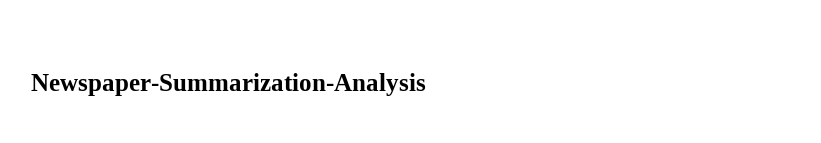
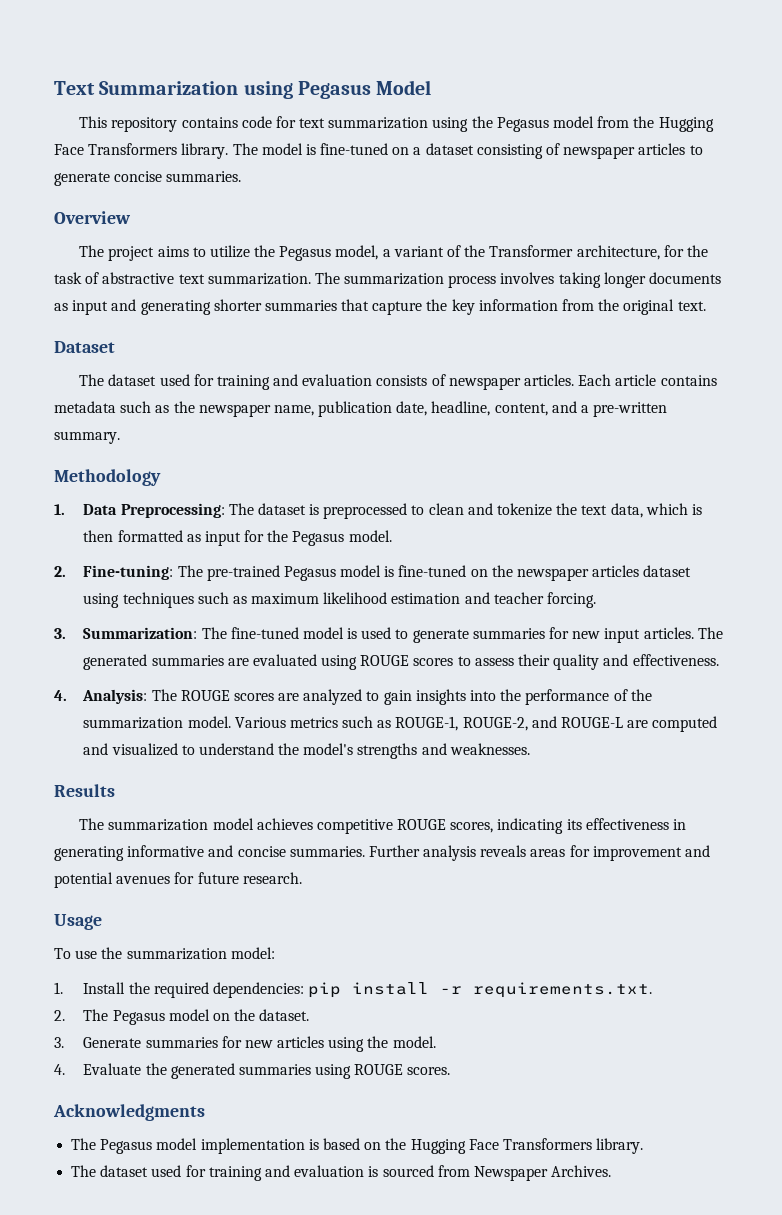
- Newspaper-Summarization-Analysis
+ Text Summarization using Pegasus Model
+ This repository contains code for text summarization using the Pegasus model from the Hugging Face Transformers library. The model is fine-tuned on a dataset consisting of newspaper articles to generate concise summaries.
+ Overview
+ The project aims to utilize the Pegasus model, a variant of the Transformer architecture, for the task of abstractive text summarization. The summarization process involves taking longer documents as input and generating shorter summaries that capture the key information from the original text.
+ Dataset
+ The dataset used for training and evaluation consists of newspaper articles. Each article contains metadata such as the newspaper name, publication date, headline, content, and a pre-written summary.
+ Methodology
+ 1. Data Preprocessing: The dataset is preprocessed to clean and tokenize the text data, which is then formatted as input for the Pegasus model.
+ 2. Fine-tuning: The pre-trained Pegasus model is fine-tuned on the newspaper articles dataset using techniques such as maximum likelihood estimation and teacher forcing.
+ 3. Summarization: The fine-tuned model is used to generate summaries for new input articles. The generated summaries are evaluated using ROUGE scores to assess their quality and effectiveness.
+ 4. Analysis: The ROUGE scores are analyzed to gain insights into the performance of the summarization model. Various metrics such as ROUGE-1, ROUGE-2, and ROUGE-L are computed and visualized to understand the model's strengths and weaknesses.
+ Results
+ The summarization model achieves competitive ROUGE scores, indicating its effectiveness in generating informative and concise summaries. Further analysis reveals areas for improvement and potential avenues for future research.
+ Usage
+ To use the summarization model:
+ 1. Install the required dependencies: pip install -r requirements.txt.
+ 2. The Pegasus model on the dataset.
+ 3. Generate summaries for new articles using the model.
+ 4. Evaluate the generated summaries using ROUGE scores.
+ Acknowledgments
+ The Pegasus model implementation is based on the Hugging Face Transformers library.
+ The dataset used for training and evaluation is sourced from Newspaper Archives.

